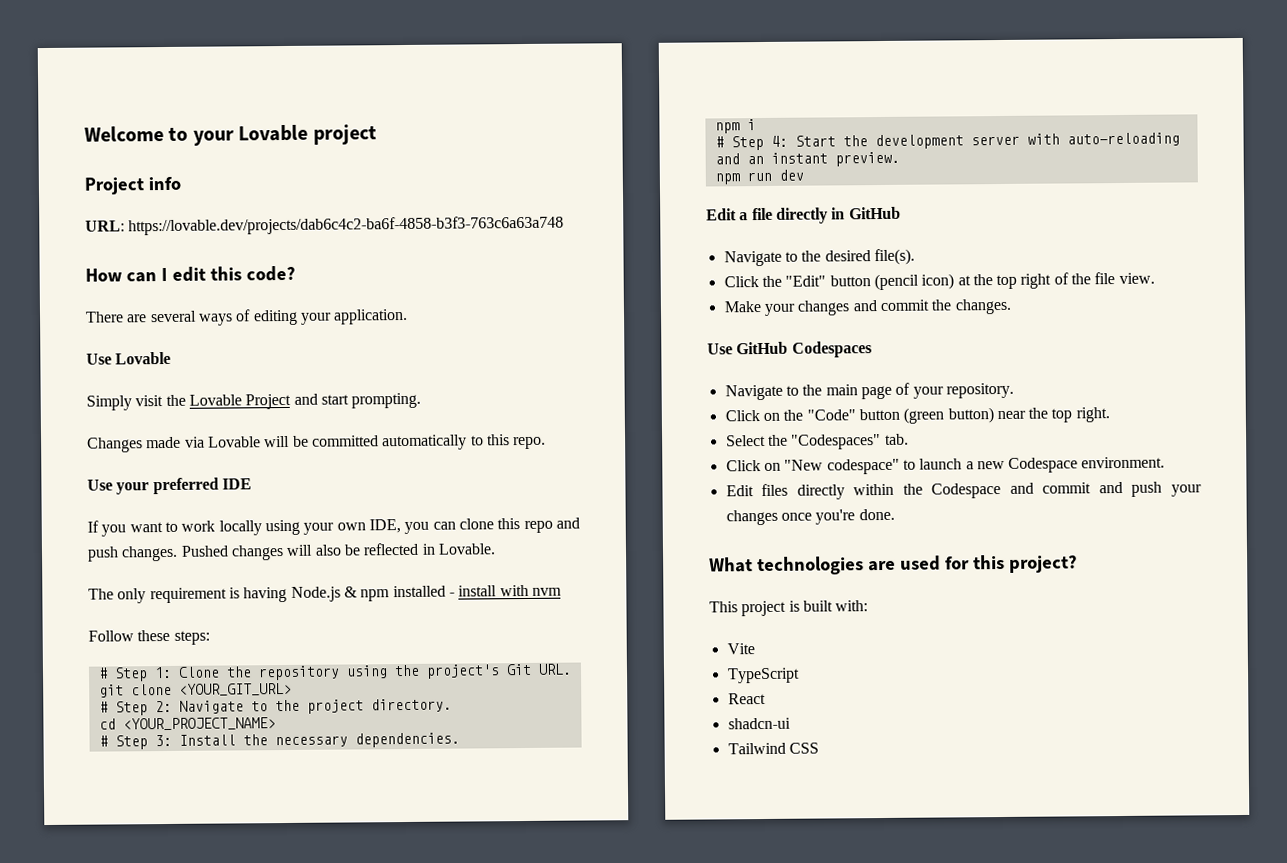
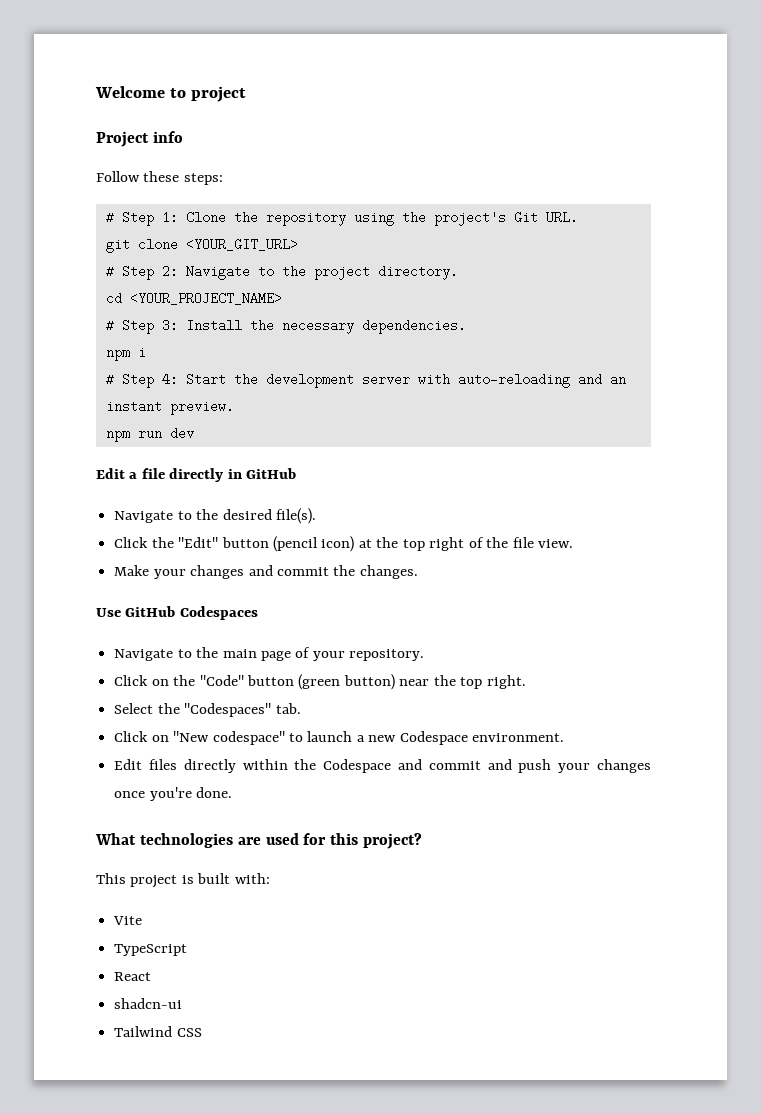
- Welcome to your Lovable project
+ Welcome to project
- URL: https://lovable.dev/projects/dab6c4c2-ba6f-4858-b3f3-763c6a63a748
- How can I edit this code?
- There are several ways of editing your application.
- Use Lovable
- Simply visit the Lovable Project and start prompting.
- Changes made via Lovable will be committed automatically to this repo.
- Use your preferred IDE
- If you want to work locally using your own IDE, you can clone this repo and push changes. Pushed changes will also be reflected in Lovable.
- The only requirement is having Node.js & npm installed - install with nvm

